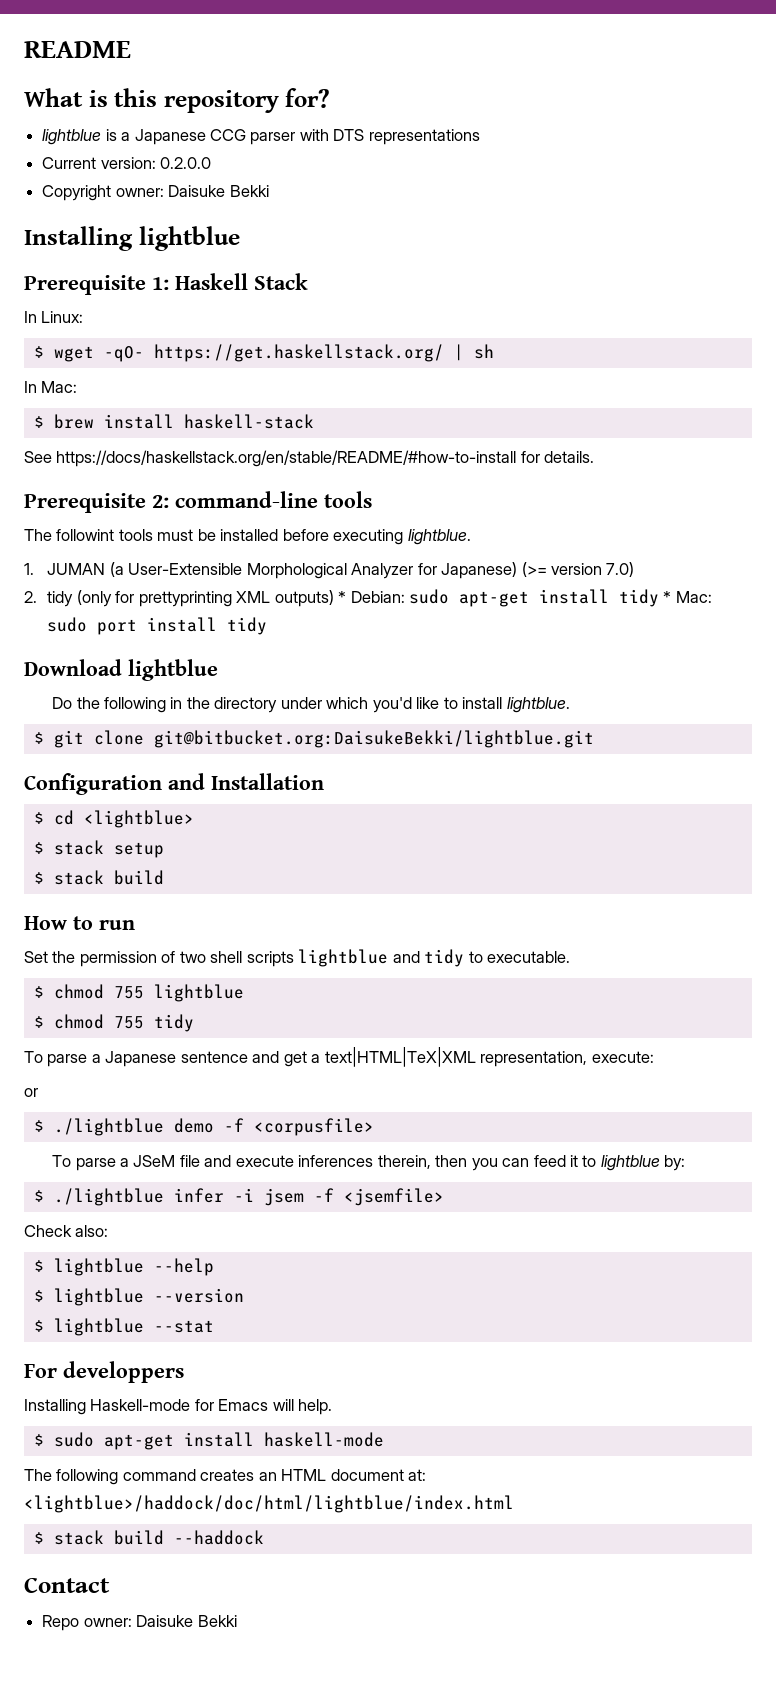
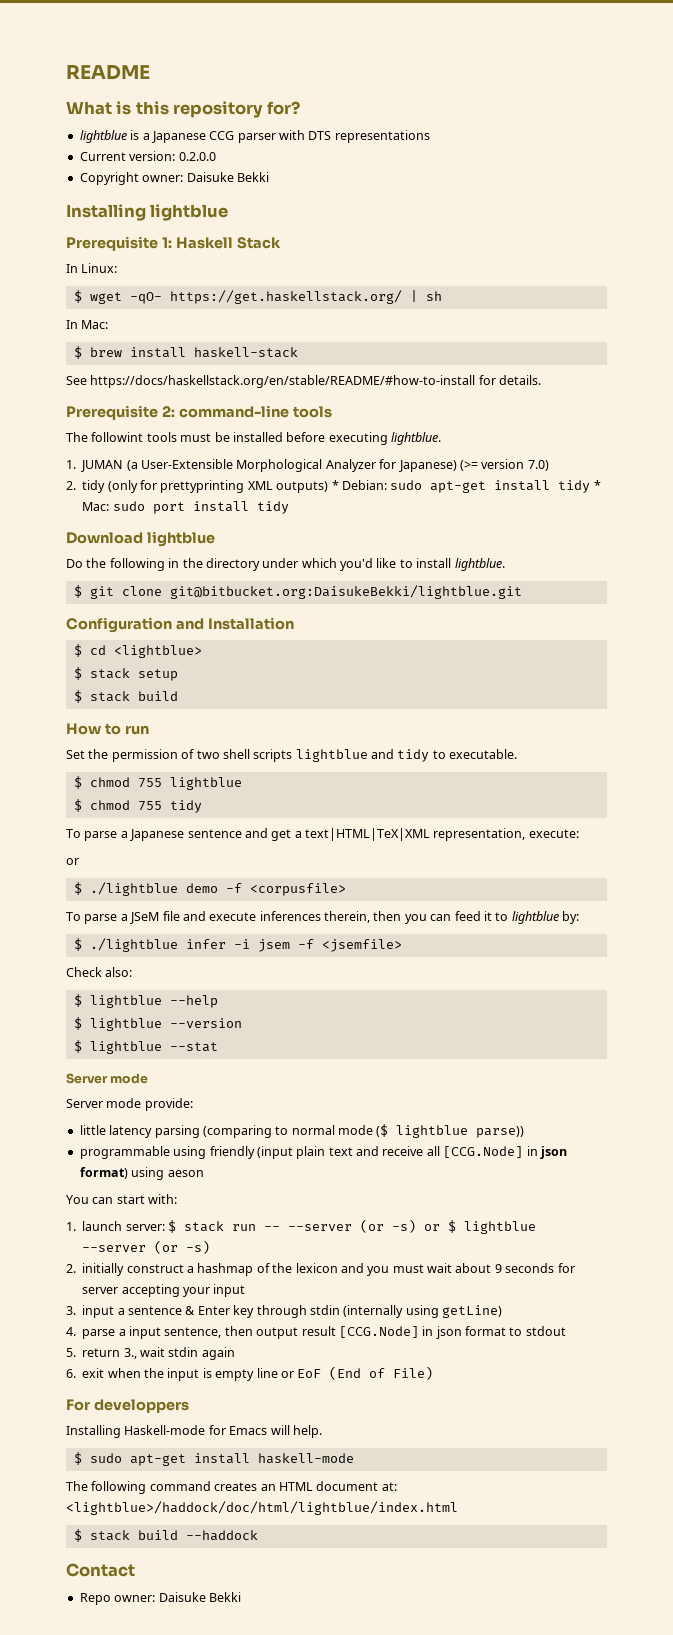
  $ lightblue --stat
+ Server mode
+ Server mode provide:
+ little latency parsing (comparing to normal mode ($ lightblue parse))
+ programmable using friendly (input plain text and receive all [CCG.Node] in json format) using aeson
+ You can start with:
+ 1. launch server: $ stack run -- --server (or -s) or $ lightblue --server (or -s)
+ 2. initially construct a hashmap of the lexicon and you must wait about 9 seconds for server accepting your input
+ 3. input a sentence & Enter key through stdin (internally using getLine)
+ 4. parse a input sentence, then output result [CCG.Node] in json format to stdout
+ 5. return 3., wait stdin again
+ 6. exit when the input is empty line or EoF (End of File)

